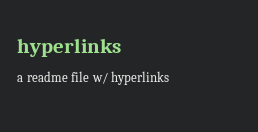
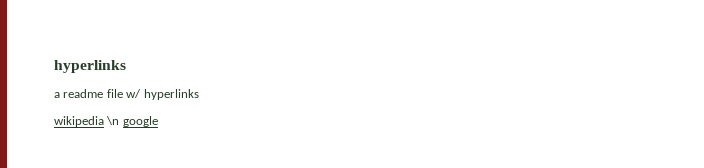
+ wikipedia \n google

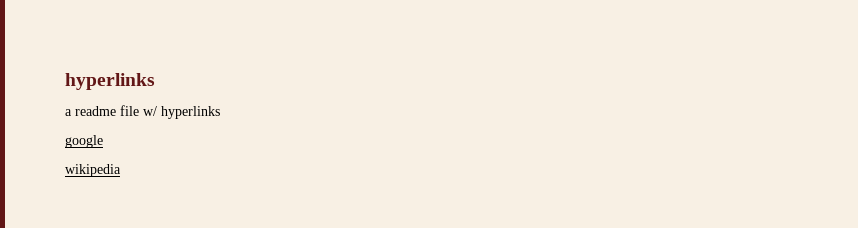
+ google
- wikipedia \n google
+ wikipedia

